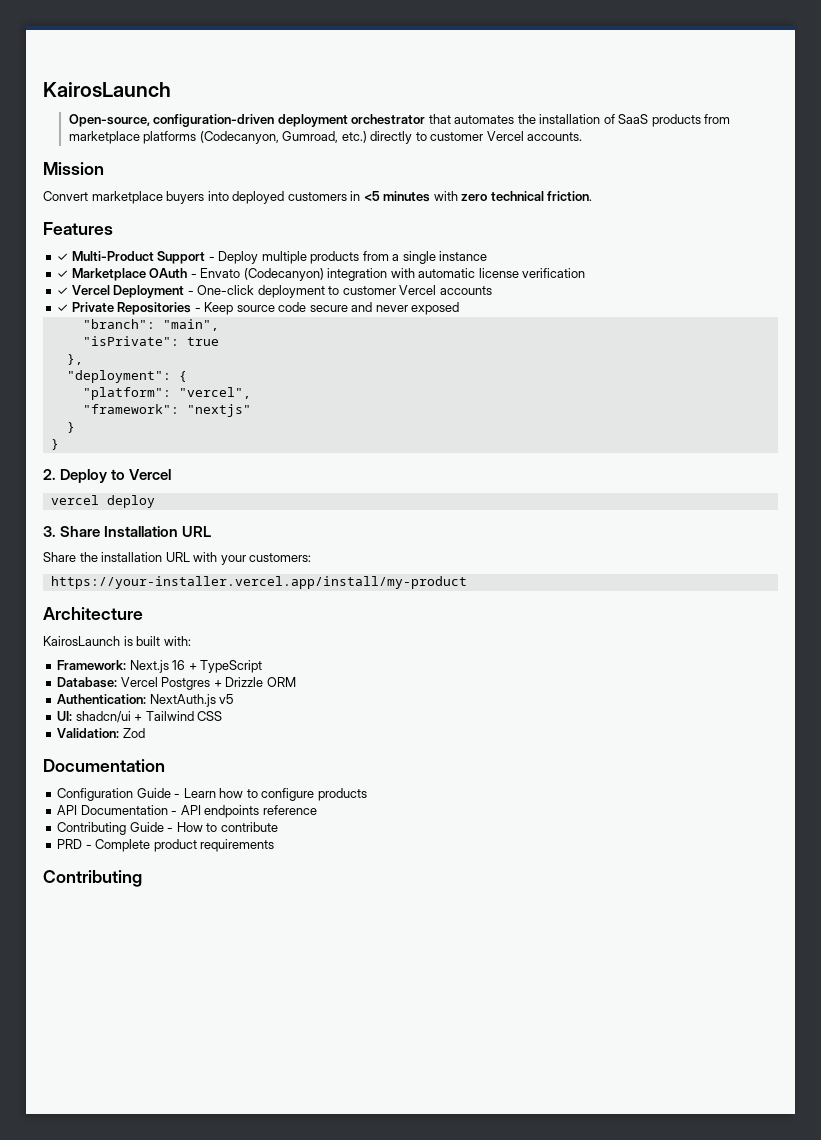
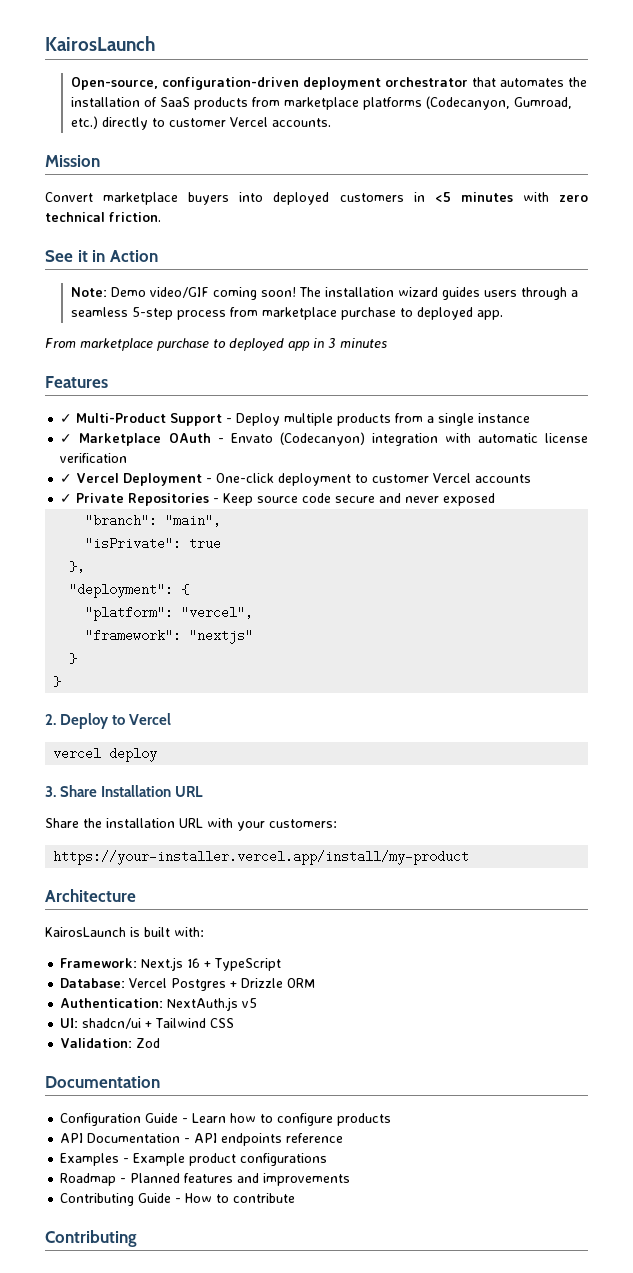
+ See it in Action
+ Note: Demo video/GIF coming soon! The installation wizard guides users through a seamless 5-step process from marketplace purchase to deployed app.
+ From marketplace purchase to deployed app in 3 minutes
+ Examples - Example product configurations
+ Roadmap - Planned features and improvements
- PRD - Complete product requirements

